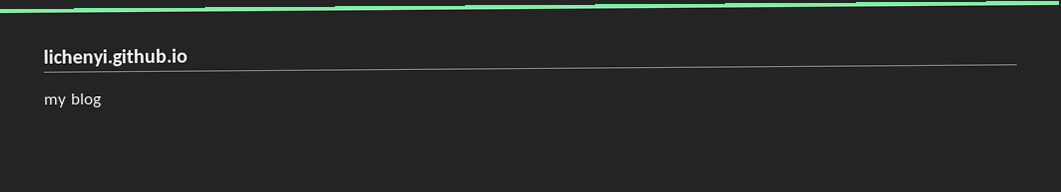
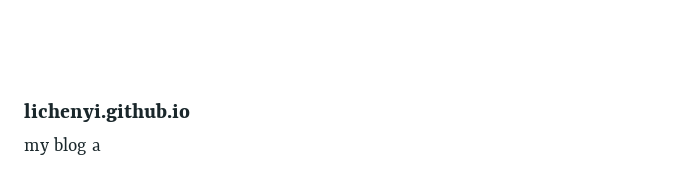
- my blog
+ my blog a

